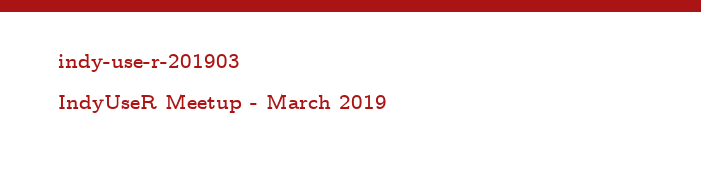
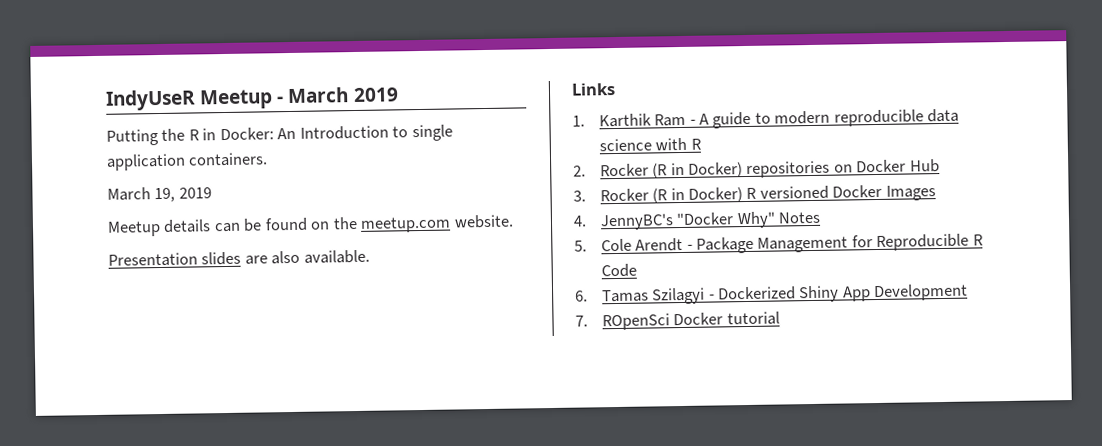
- indy-use-r-201903
+ Putting the R in Docker: An Introduction to single application containers.
+ March 19, 2019
+ Meetup details can be found on the meetup.com website.
+ Presentation slides are also available.
+ Links
+ 1. Karthik Ram - A guide to modern reproducible data science with R
+ 2. Rocker (R in Docker) repositories on Docker Hub
+ 3. Rocker (R in Docker) R versioned Docker Images
+ 4. JennyBC's "Docker Why" Notes
+ 5. Cole Arendt - Package Management for Reproducible R Code
+ 6. Tamas Szilagyi - Dockerized Shiny App Development
+ 7. ROpenSci Docker tutorial

